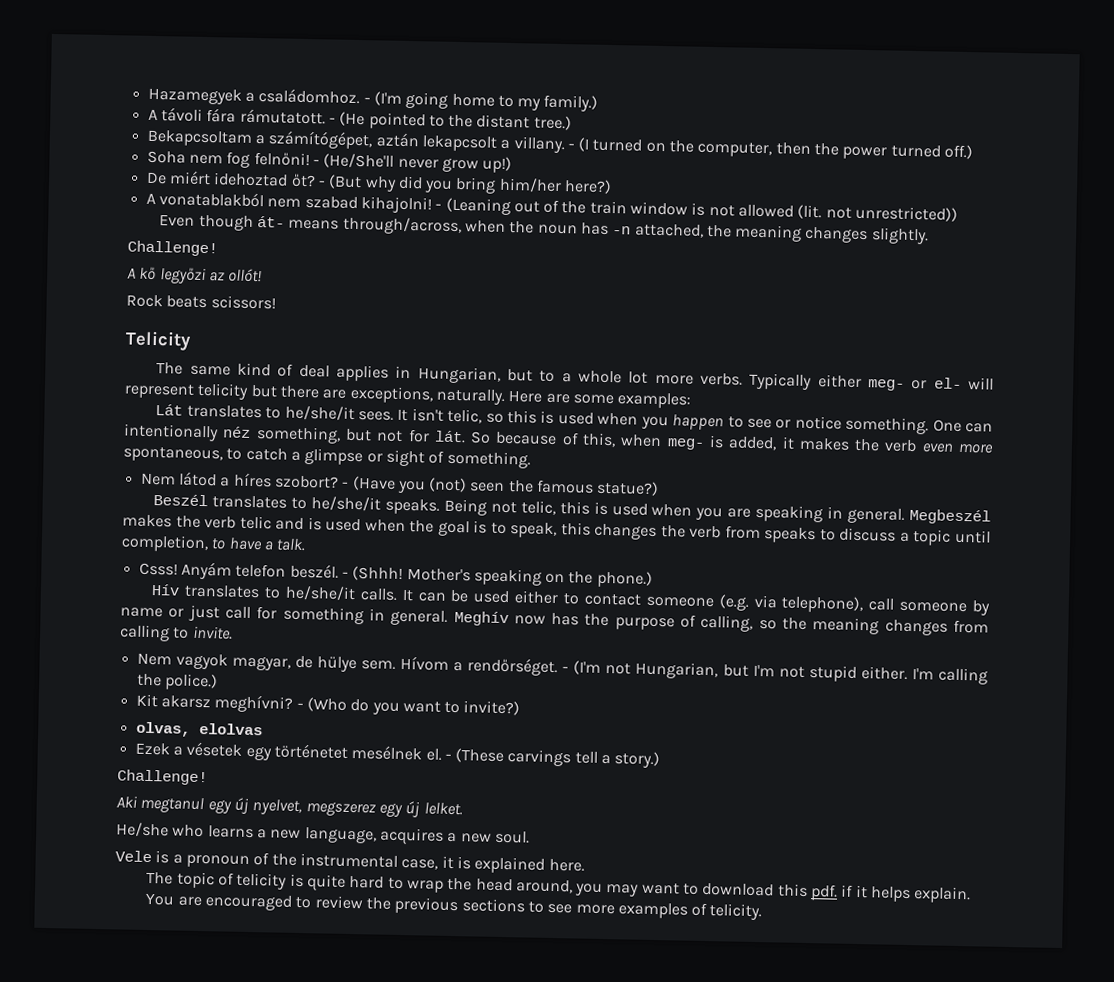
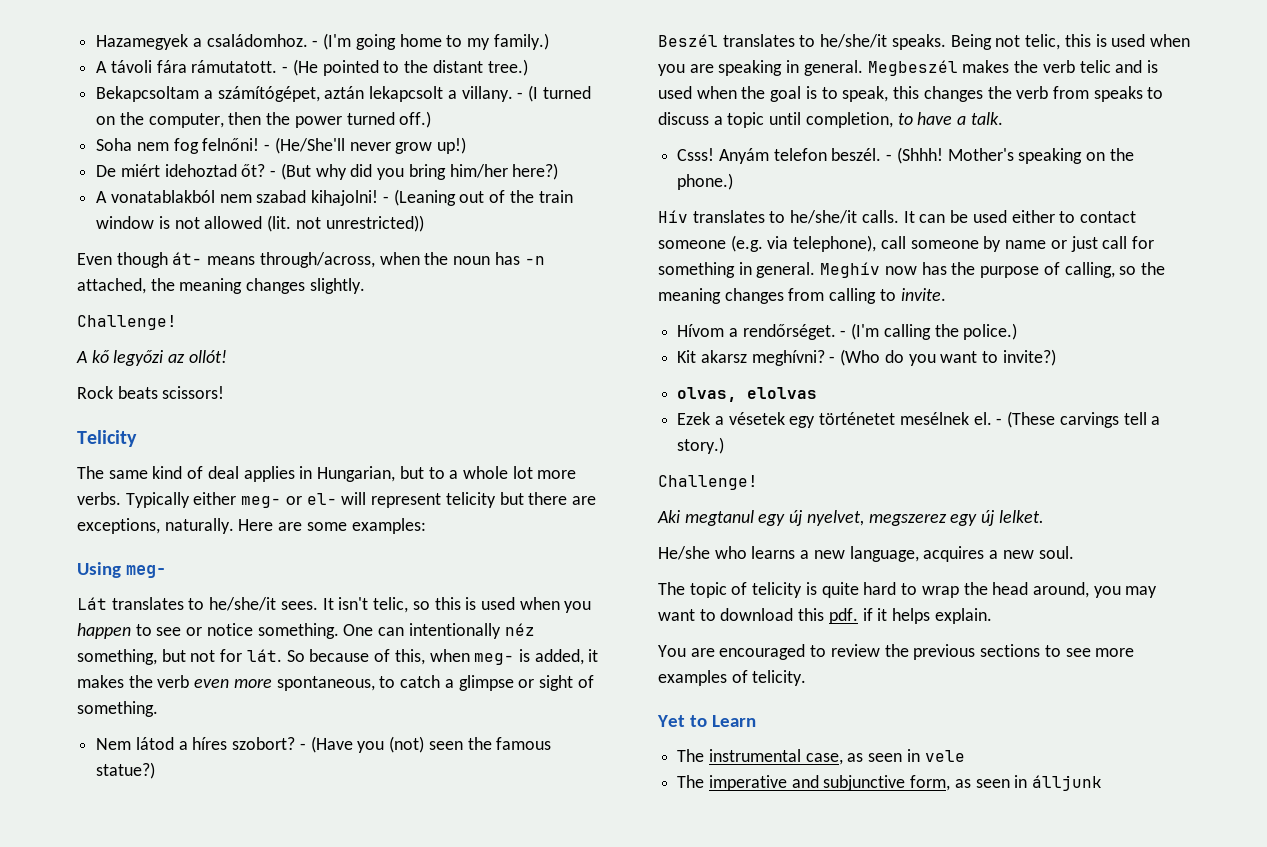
+ Using meg-
- Nem vagyok magyar, de hülye sem.
- - (I'm not Hungarian, but I'm not stupid either. I'm calling the police.)
+ - (I'm calling the police.)
- Vele is a pronoun of the instrumental case, it is explained here.
+ Yet to Learn
+ The instrumental case, as seen in vele
+ The imperative and subjunctive form, as seen in álljunk

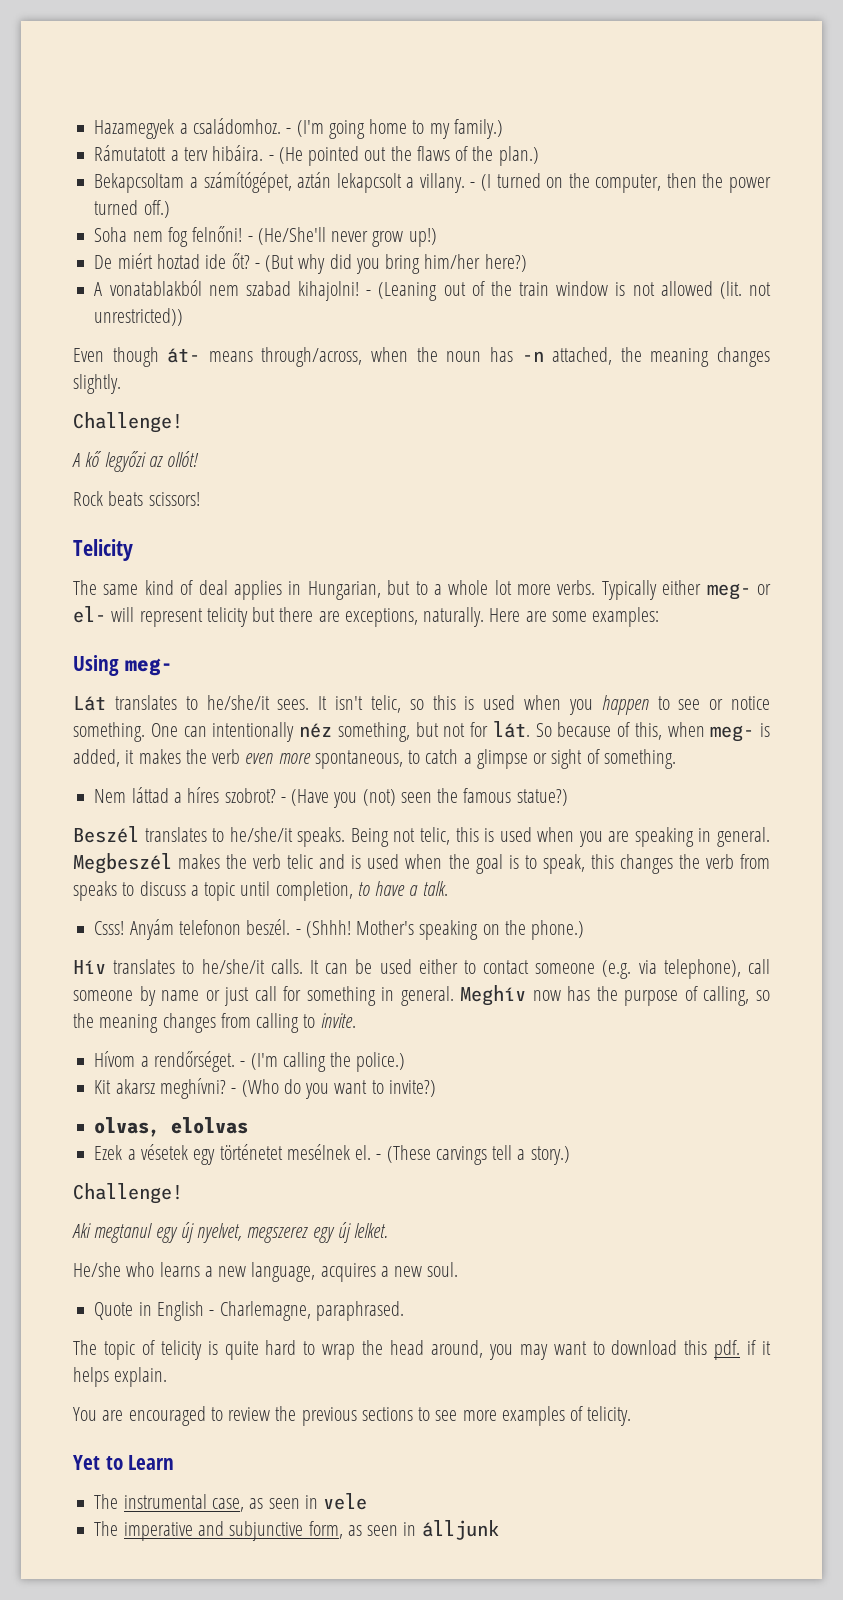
- A távoli fára rámutatott. - (He pointed to the distant tree.)
+ Rámutatott a terv hibáira. - (He pointed out the flaws of the plan.)
- De miért idehoztad őt?
+ De miért hoztad ide őt?
- Nem látod a híres szobort?
+ Nem láttad a híres szobrot?
- Anyám telefon beszél.
+ Anyám telefonon beszél.
+ Quote in English - Charlemagne, paraphrased.

